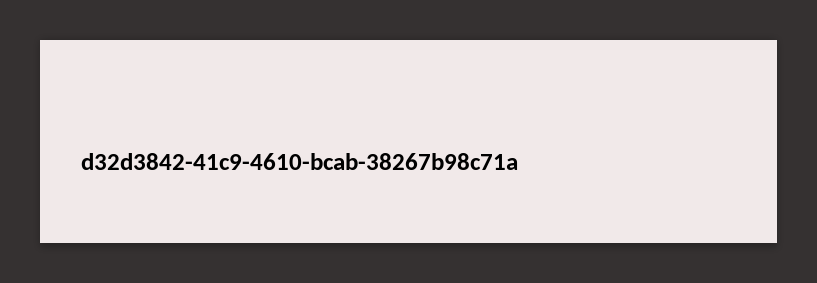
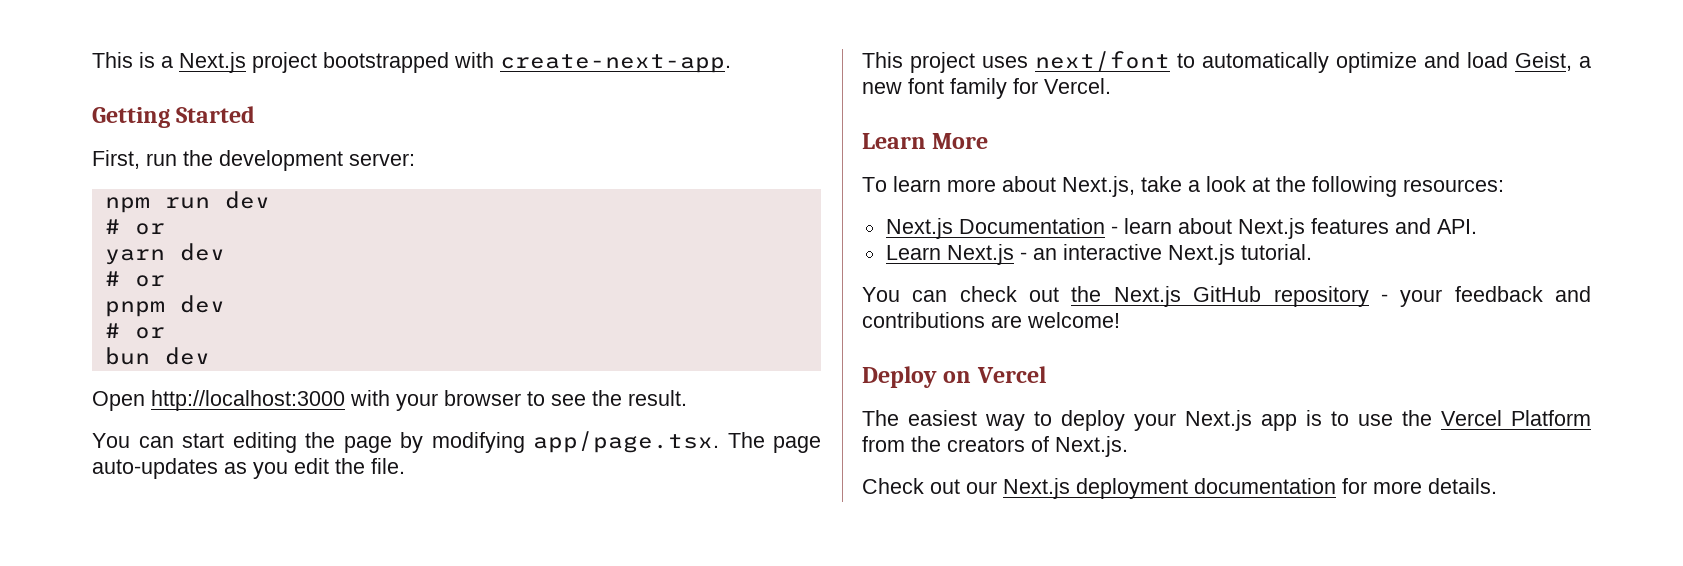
- d32d3842-41c9-4610-bcab-38267b98c71a
+ This is a Next.js project bootstrapped with create-next-app.
+ Getting Started
+ First, run the development server:
+ npm run dev
+ # or
+ yarn dev
+ # or
+ pnpm dev
+ # or
+ bun dev
+ Open http://localhost:3000 with your browser to see the result.
+ You can start editing the page by modifying app/page.tsx. The page auto-updates as you edit the file.
+ This project uses next/font to automatically optimize and load Geist, a new font family for Vercel.
+ Learn More
+ To learn more about Next.js, take a look at the following resources:
+ Next.js Documentation - learn about Next.js features and API.
+ Learn Next.js - an interactive Next.js tutorial.
+ You can check out the Next.js GitHub repository - your feedback and contributions are welcome!
+ Deploy on Vercel
+ The easiest way to deploy your Next.js app is to use the Vercel Platform from the creators of Next.js.
+ Check out our Next.js deployment documentation for more details.

